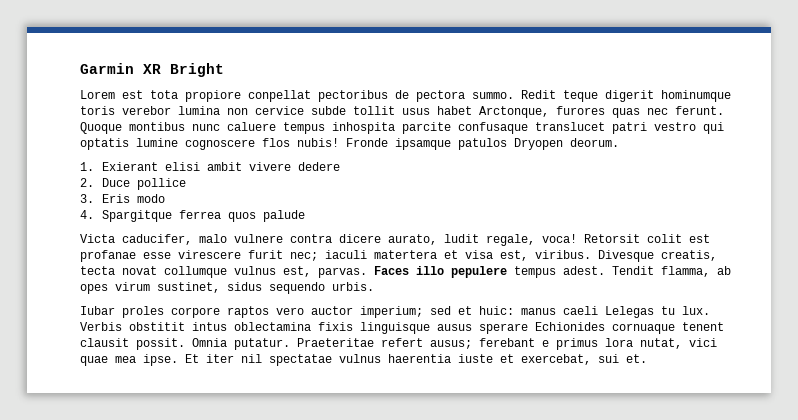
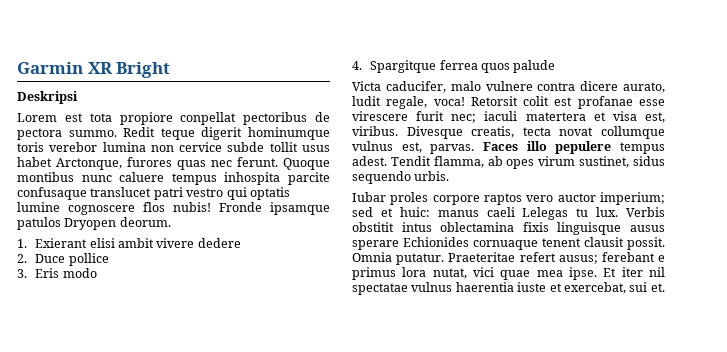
+ Deskripsi

